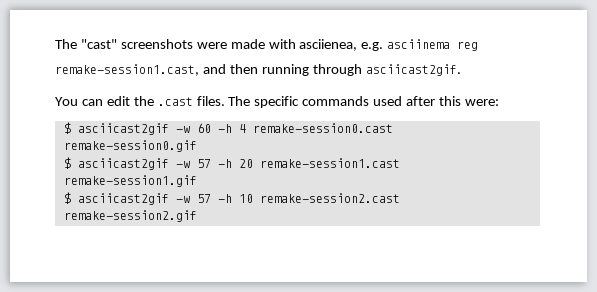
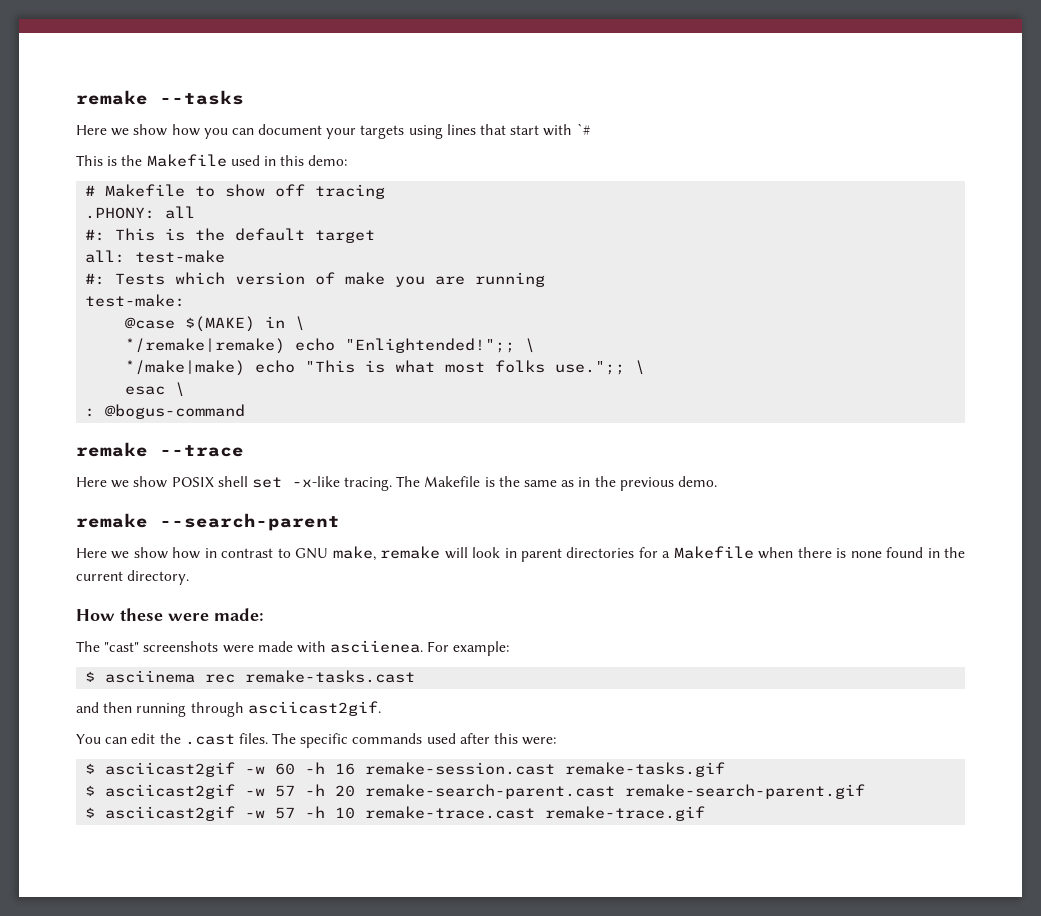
+ remake --tasks
+ Here we show how you can document your targets using lines that start with `#
+ This is the Makefile used in this demo:
+ # Makefile to show off tracing
+ .PHONY: all
+ #: This is the default target
+ all: test-make
+ #: Tests which version of make you are running
+ test-make:
+ @case $(MAKE) in \
+ */remake|remake) echo "Enlightended!";; \
+ */make|make) echo "This is what most folks use.";; \
+ esac \
+ : @bogus-command
+ remake --trace
+ Here we show POSIX shell set -x-like tracing. The Makefile is the same as in the previous demo.
+ remake --search-parent
+ Here we show how in contrast to GNU make, remake will look in parent directories for a Makefile when there is none found in the current directory.
+ How these were made:
- The "cast" screenshots were made with asciienea, e.g. asciinema reg remake-session1.cast, and then running through asciicast2gif.
+ The "cast" screenshots were made with asciienea. For example:
+ $ asciinema rec remake-tasks.cast
+ and then running through asciicast2gif.
- $ asciicast2gif -w 60 -h 4 remake-session0.cast remake-session0.gif
+ $ asciicast2gif -w 60 -h 16 remake-session.cast remake-tasks.gif
- $ asciicast2gif -w 57 -h 20 remake-session1.cast remake-session1.gif
+ $ asciicast2gif -w 57 -h 20 remake-search-parent.cast remake-search-parent.gif
- $ asciicast2gif -w 57 -h 10 remake-session2.cast remake-session2.gif
+ $ asciicast2gif -w 57 -h 10 remake-trace.cast remake-trace.gif

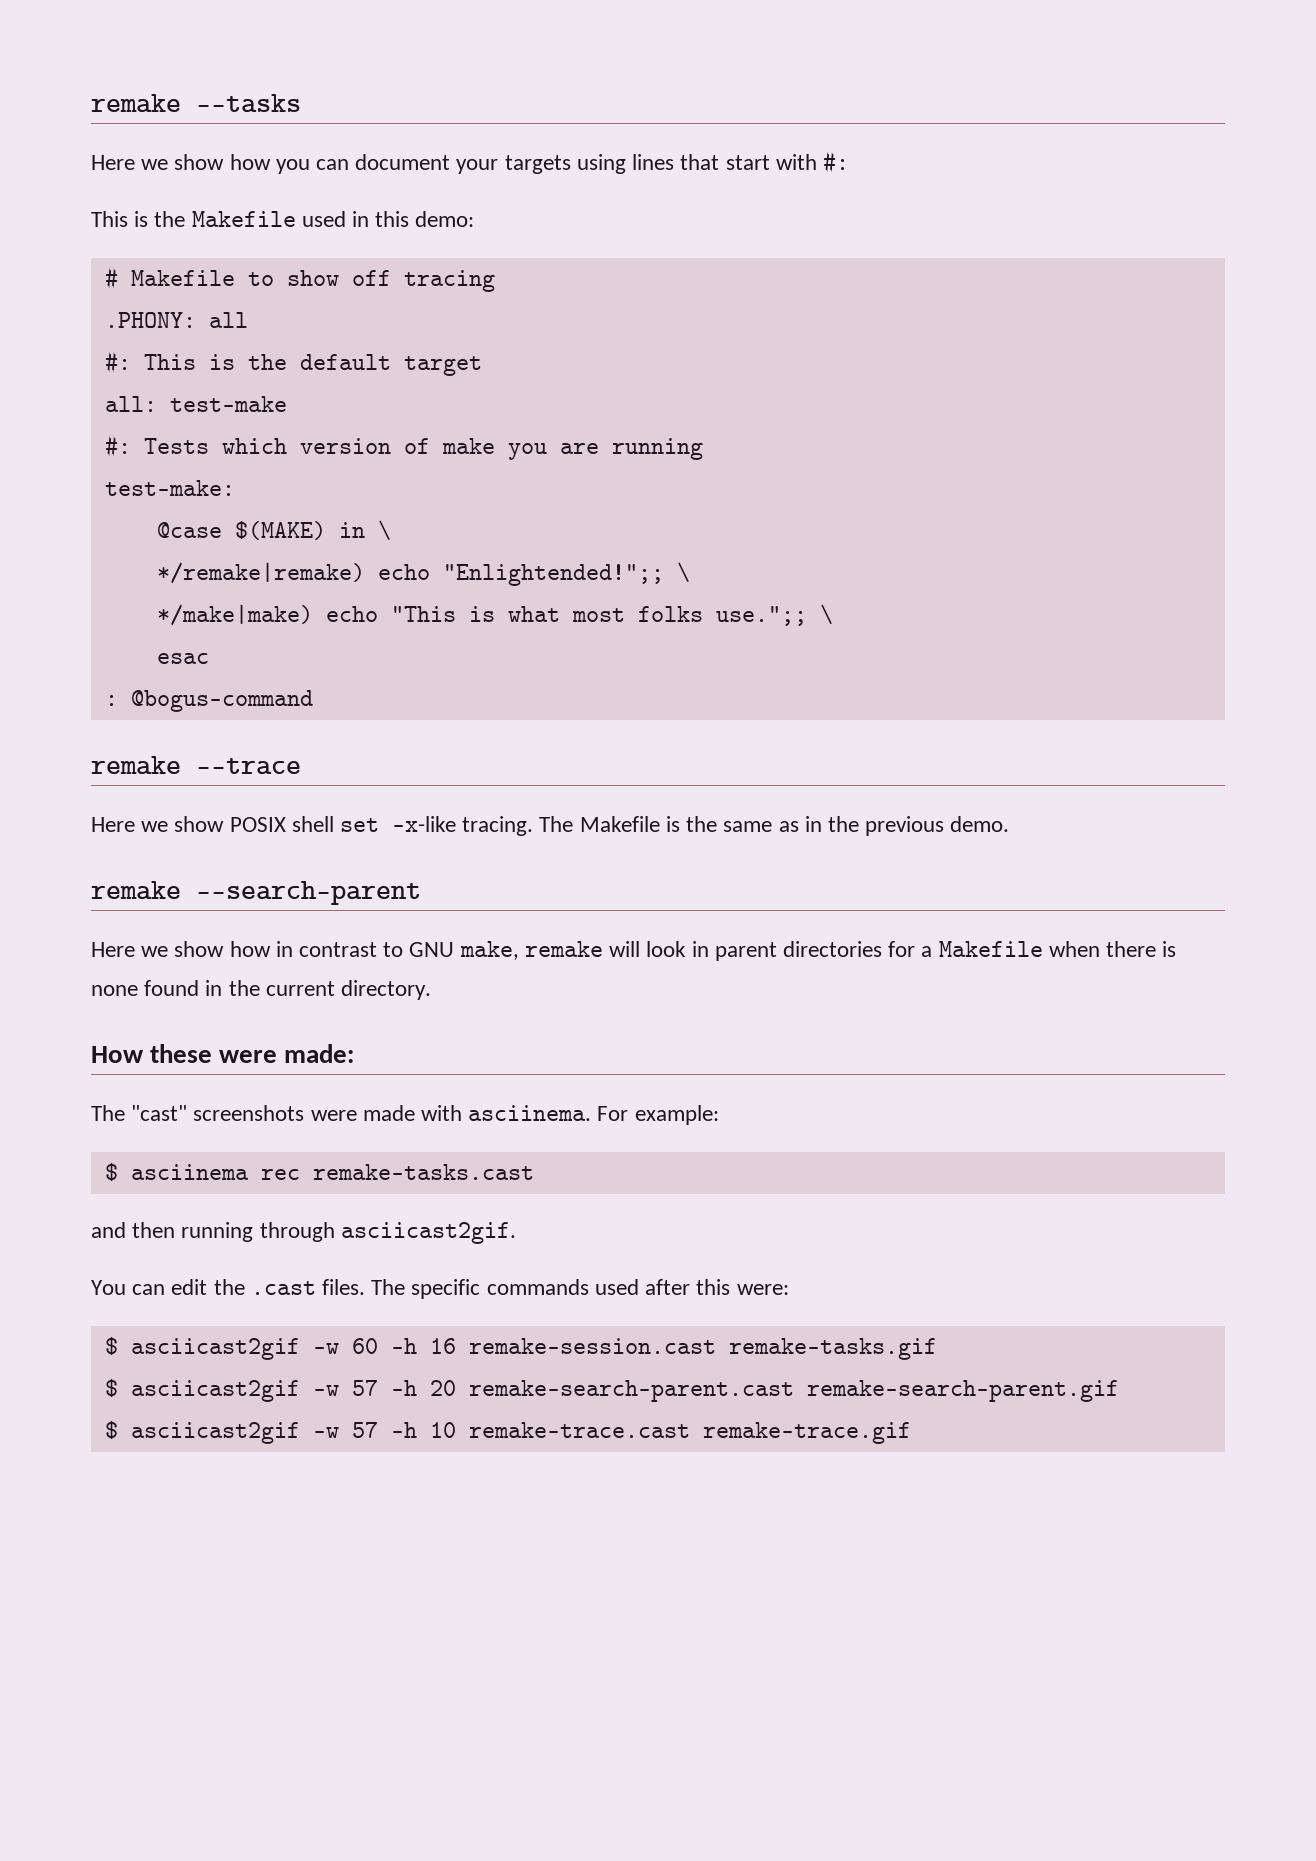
- Here we show how you can document your targets using lines that start with `#
+ Here we show how you can document your targets using lines that start with #:
- esac \
+ esac
- The "cast" screenshots were made with asciienea.
+ The "cast" screenshots were made with asciinema.

